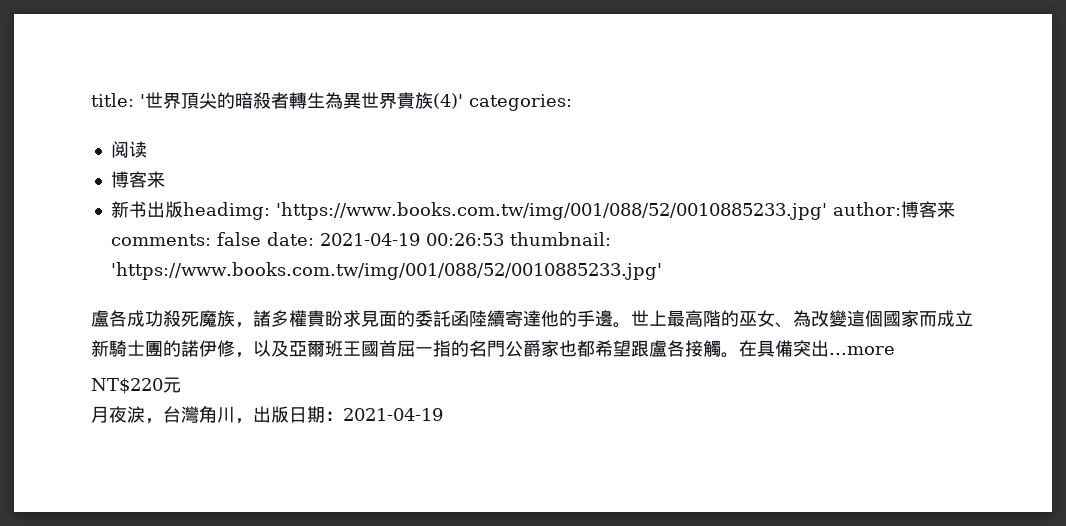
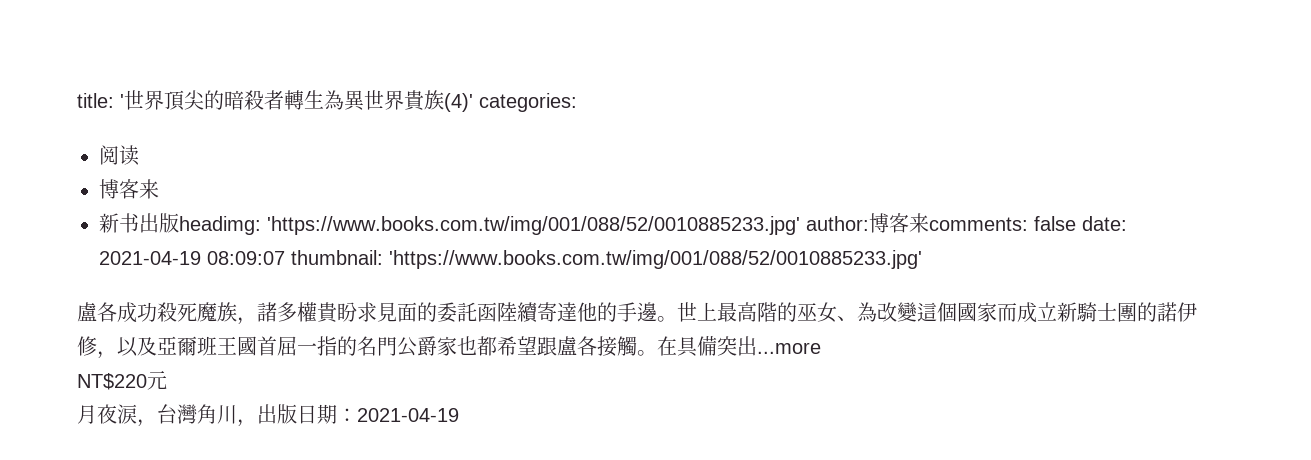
- 新书出版headimg: 'https://www.books.com.tw/img/001/088/52/0010885233.jpg' author:博客来comments: false date: 2021-04-19 00:26:53 thumbnail: 'https://www.books.com.tw/img/001/088/52/0010885233.jpg'
+ 新书出版headimg: 'https://www.books.com.tw/img/001/088/52/0010885233.jpg' author:博客来comments: false date: 2021-04-19 08:09:07 thumbnail: 'https://www.books.com.tw/img/001/088/52/0010885233.jpg'

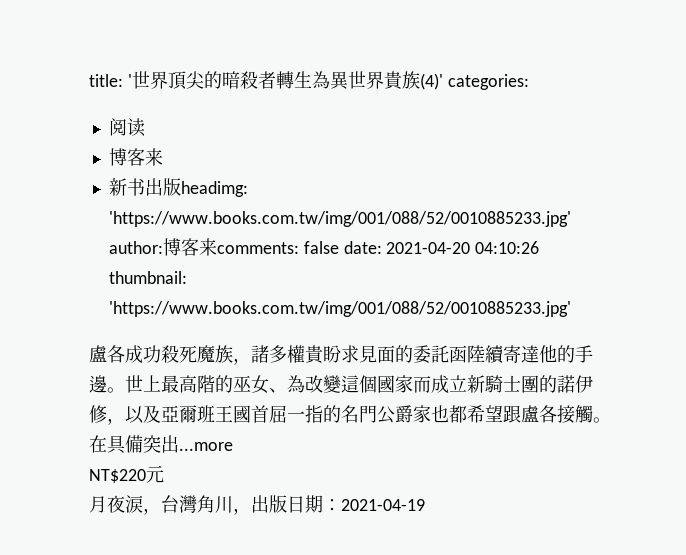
- 新书出版headimg: 'https://www.books.com.tw/img/001/088/52/0010885233.jpg' author:博客来comments: false date: 2021-04-19 08:09:07 thumbnail: 'https://www.books.com.tw/img/001/088/52/0010885233.jpg'
+ 新书出版headimg: 'https://www.books.com.tw/img/001/088/52/0010885233.jpg' author:博客来comments: false date: 2021-04-20 04:10:26 thumbnail: 'https://www.books.com.tw/img/001/088/52/0010885233.jpg'

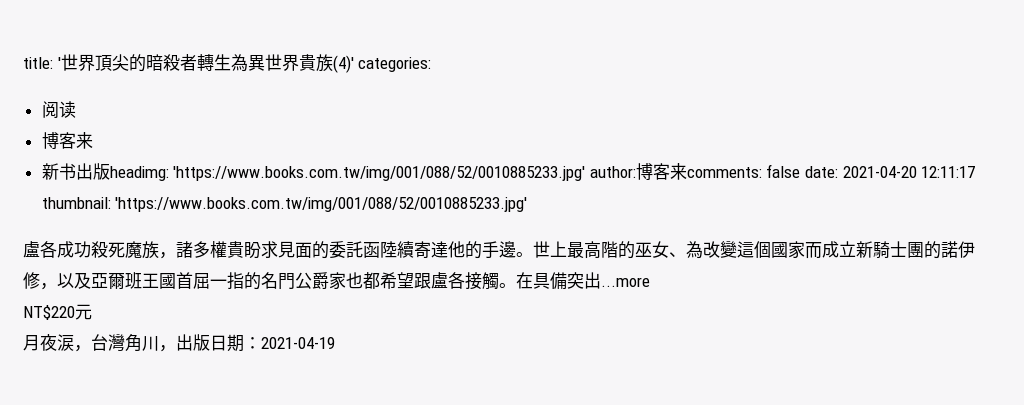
- 新书出版headimg: 'https://www.books.com.tw/img/001/088/52/0010885233.jpg' author:博客来comments: false date: 2021-04-20 04:10:26 thumbnail: 'https://www.books.com.tw/img/001/088/52/0010885233.jpg'
+ 新书出版headimg: 'https://www.books.com.tw/img/001/088/52/0010885233.jpg' author:博客来comments: false date: 2021-04-20 12:11:17 thumbnail: 'https://www.books.com.tw/img/001/088/52/0010885233.jpg'

